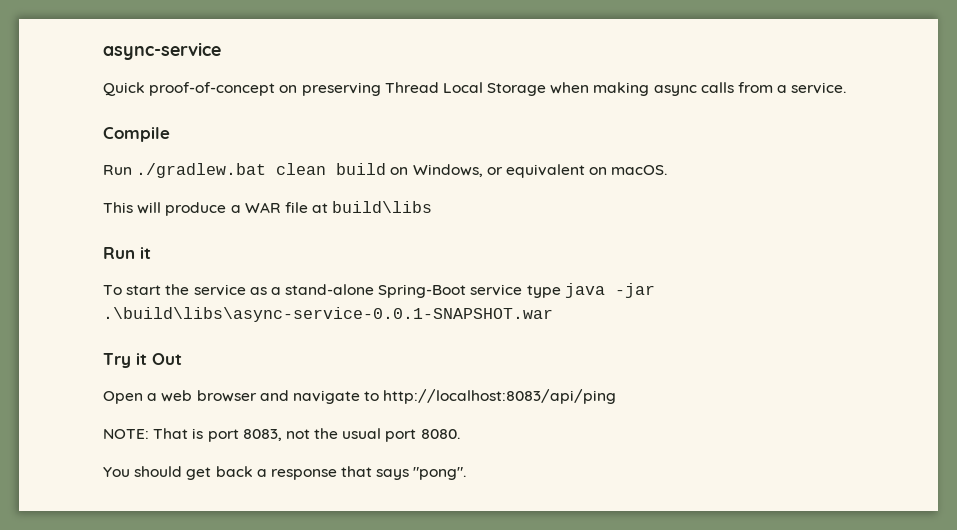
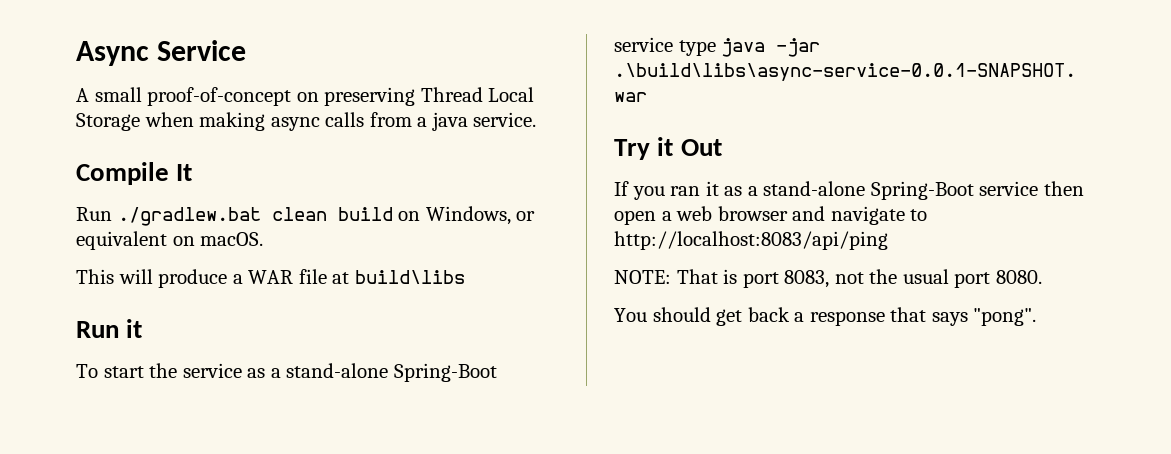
- async-service
- Quick proof-of-concept on preserving Thread Local Storage when making async calls from a service.
+ Async Service
+ A small proof-of-concept on preserving Thread Local Storage when making async calls from a java service.
- Compile
+ Compile It
- Open a web browser and navigate to http://localhost:8083/api/ping
+ If you ran it as a stand-alone Spring-Boot service then open a web browser and navigate to http://localhost:8083/api/ping

